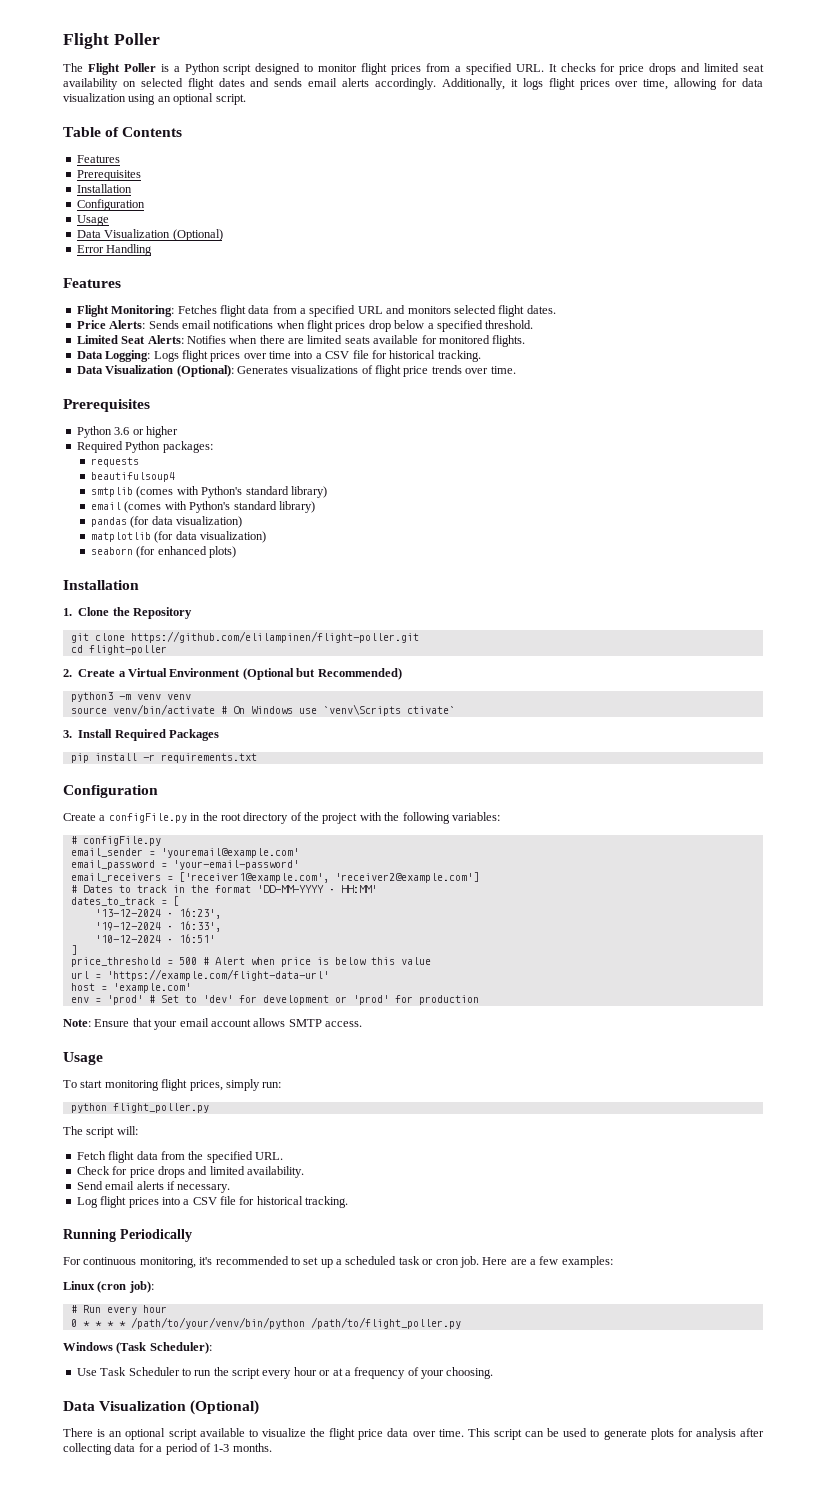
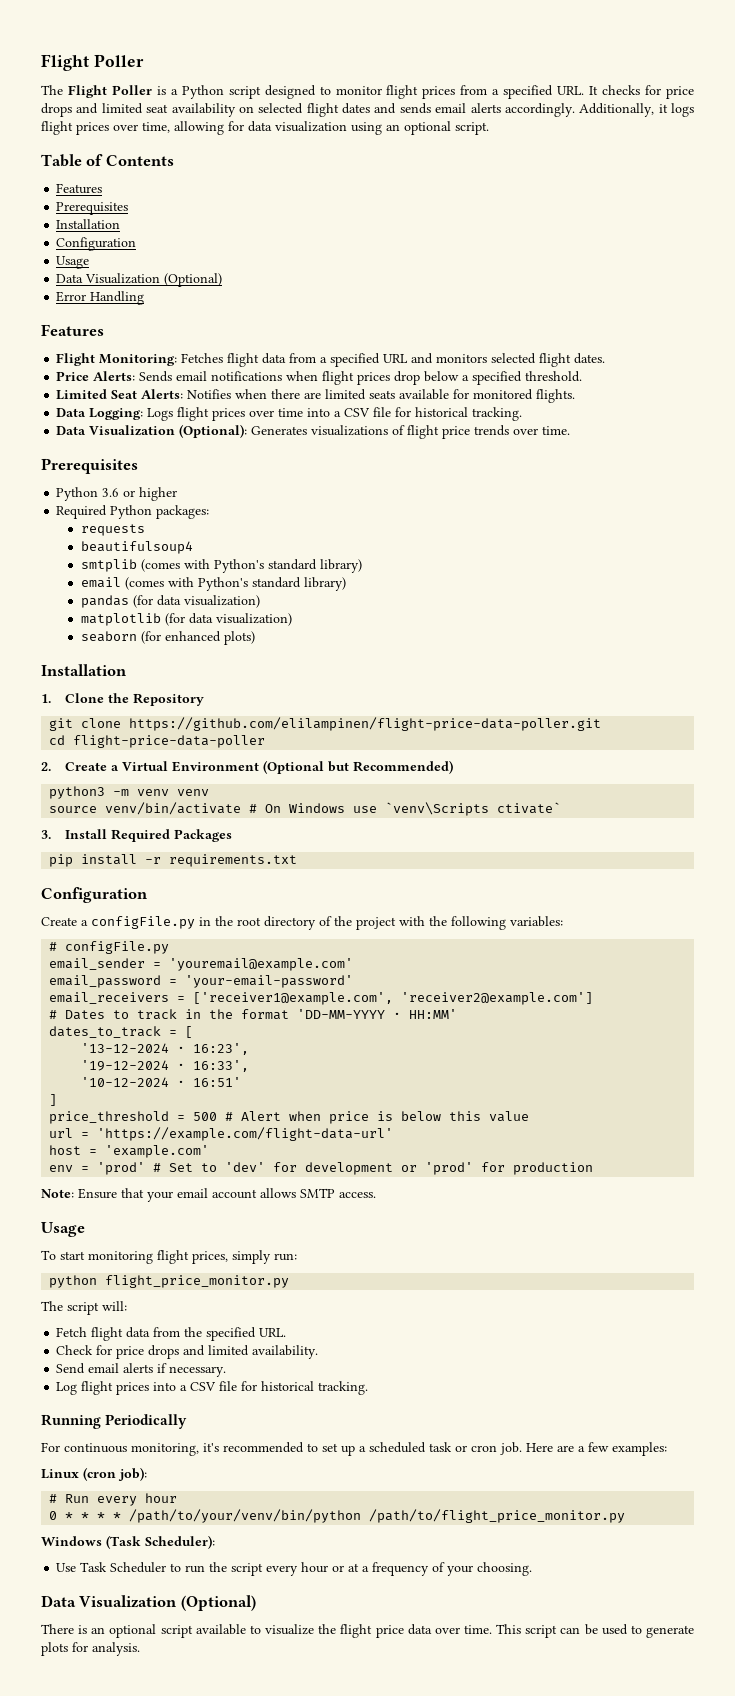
- git clone https://github.com/elilampinen/flight-poller.git
+ git clone https://github.com/elilampinen/flight-price-data-poller.git
- cd flight-poller
+ cd flight-price-data-poller
- python flight_poller.py
+ python flight_price_monitor.py
- 0 * * * * /path/to/your/venv/bin/python /path/to/flight_poller.py
+ 0 * * * * /path/to/your/venv/bin/python /path/to/flight_price_monitor.py
- This script can be used to generate plots for analysis after collecting data for a period of 1-3 months.
+ This script can be used to generate plots for analysis.

